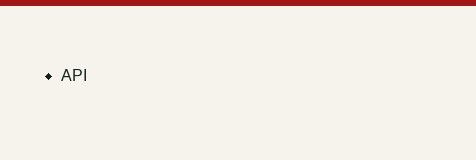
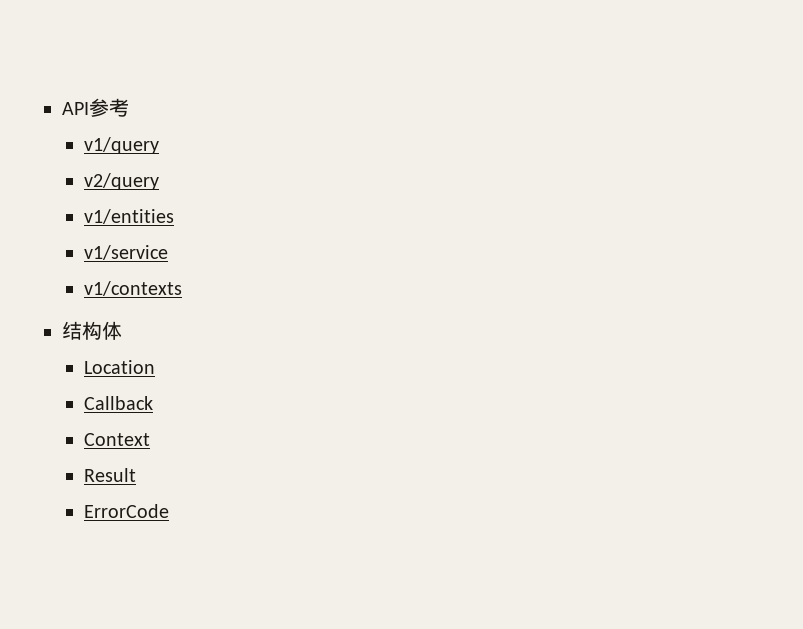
- API
+ API参考
+ v1/query
+ v2/query
+ v1/entities
+ v1/service
+ v1/contexts
+ 结构体
+ Location
+ Callback
+ Context
+ Result
+ ErrorCode

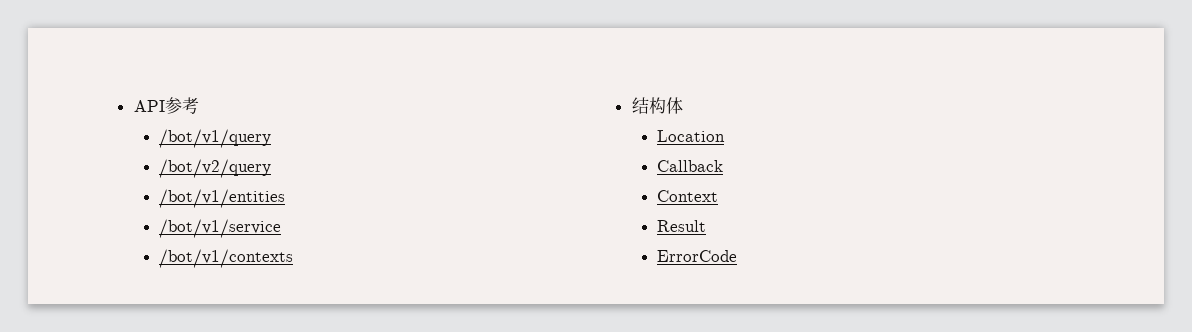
- v1/query
- v2/query
- v1/entities
- v1/service
- v1/contexts
+ /bot/v1/query
+ /bot/v2/query
+ /bot/v1/entities
+ /bot/v1/service
+ /bot/v1/contexts

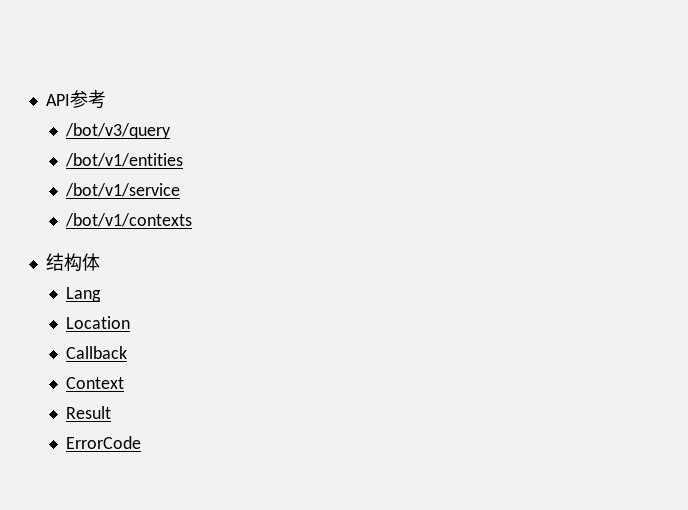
- /bot/v1/query
- /bot/v2/query
+ /bot/v3/query
+ Lang

